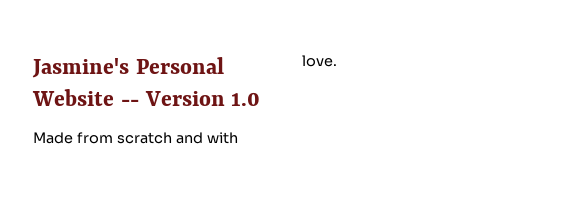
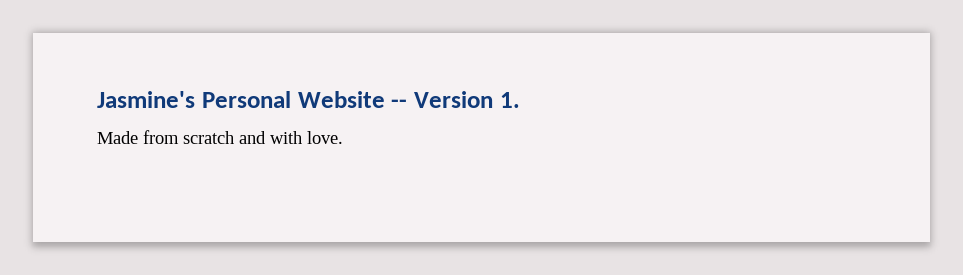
- Jasmine's Personal Website -- Version 1.0
+ Jasmine's Personal Website -- Version 1.

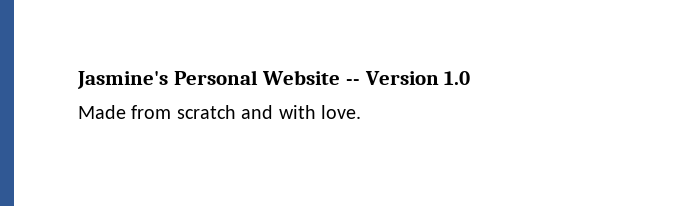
- Jasmine's Personal Website -- Version 1.
+ Jasmine's Personal Website -- Version 1.0

